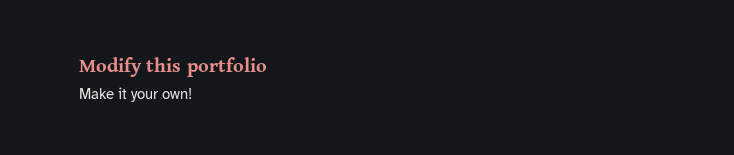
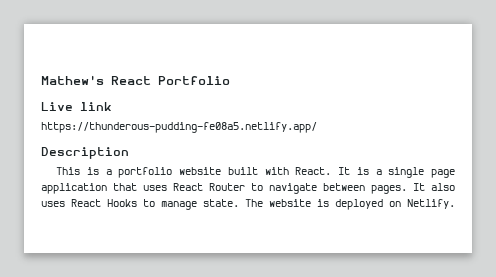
- Modify this portfolio
- Make it your own!
+ Mathew's React Portfolio
+ Live link
+ https://thunderous-pudding-fe08a5.netlify.app/
+ Description
+ This is a portfolio website built with React. It is a single page application that uses React Router to navigate between pages. It also uses React Hooks to manage state. The website is deployed on Netlify.

